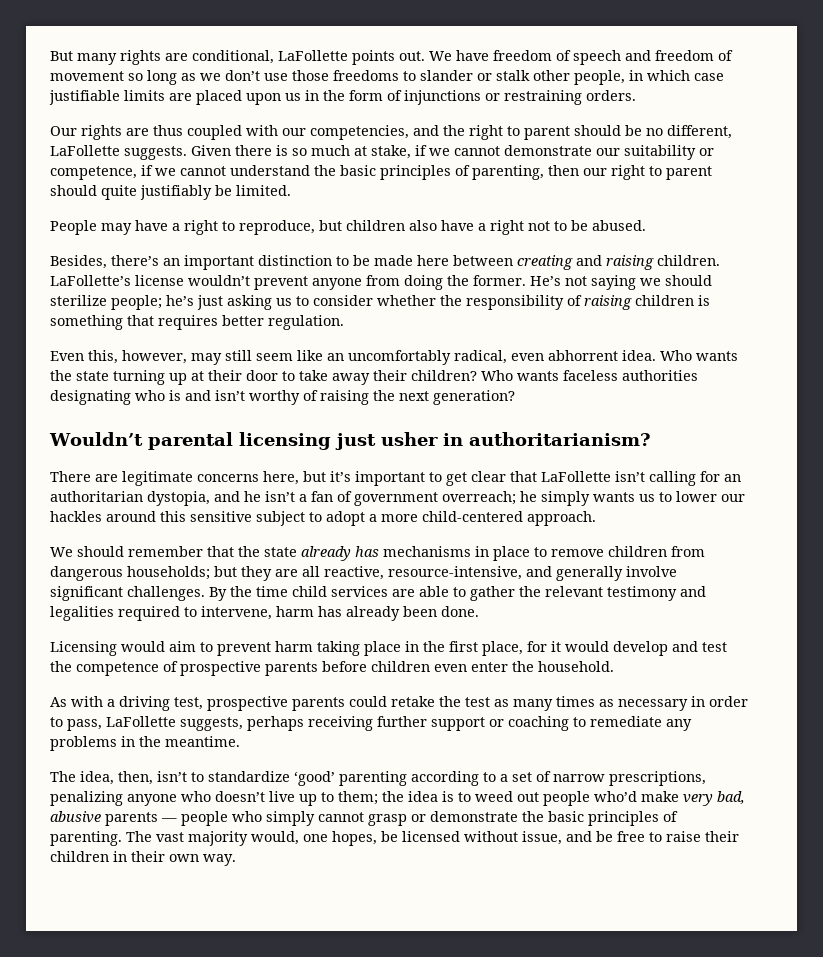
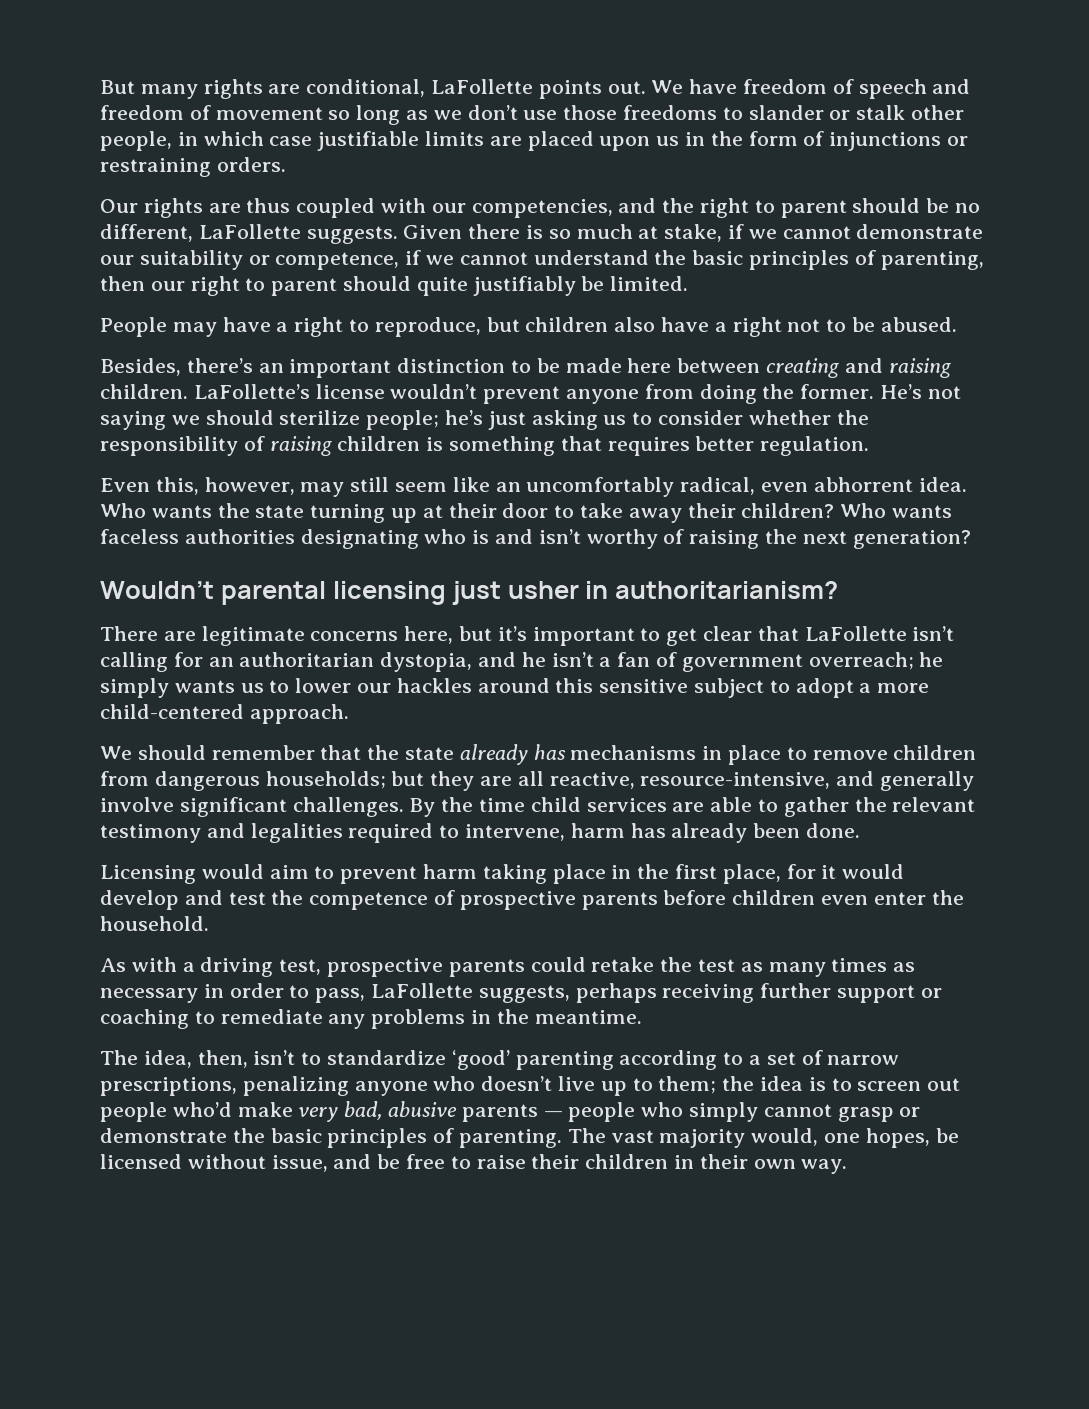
- The idea, then, isn’t to standardize ‘good’ parenting according to a set of narrow prescriptions, penalizing anyone who doesn’t live up to them; the idea is to weed out people who’d make very bad, abusive parents — people who simply cannot grasp or demonstrate the basic principles of parenting.
+ The idea, then, isn’t to standardize ‘good’ parenting according to a set of narrow prescriptions, penalizing anyone who doesn’t live up to them; the idea is to screen out people who’d make very bad, abusive parents — people who simply cannot grasp or demonstrate the basic principles of parenting.

